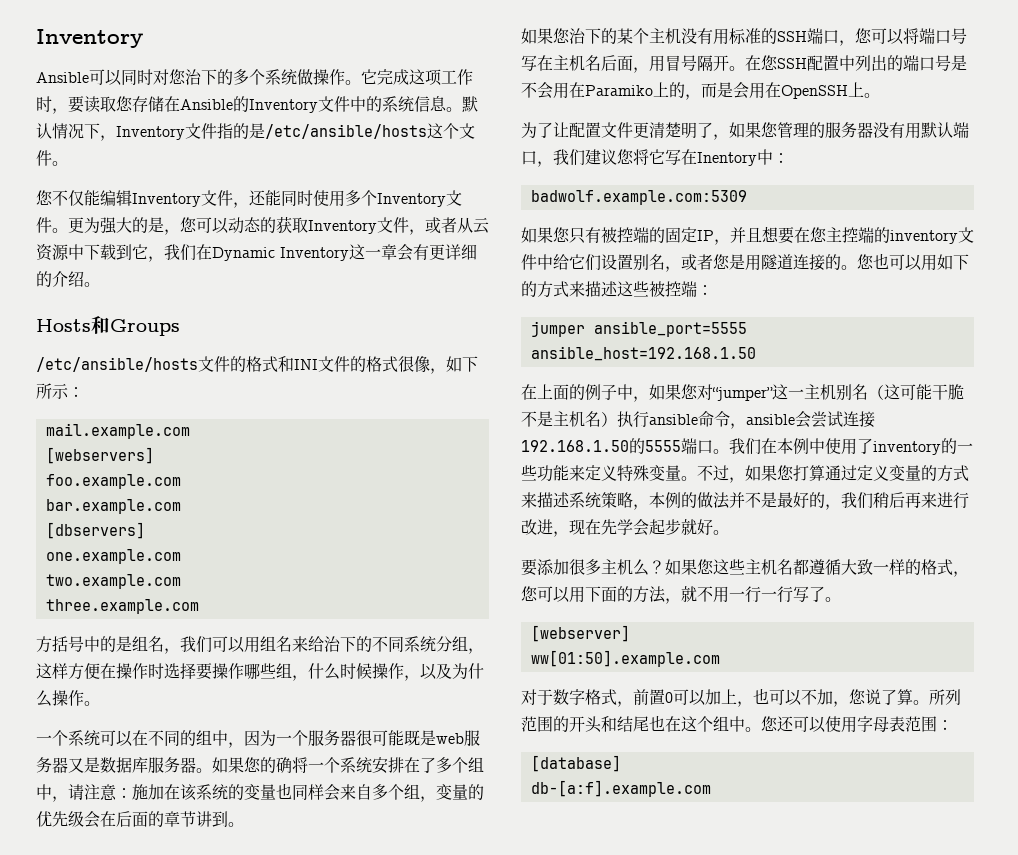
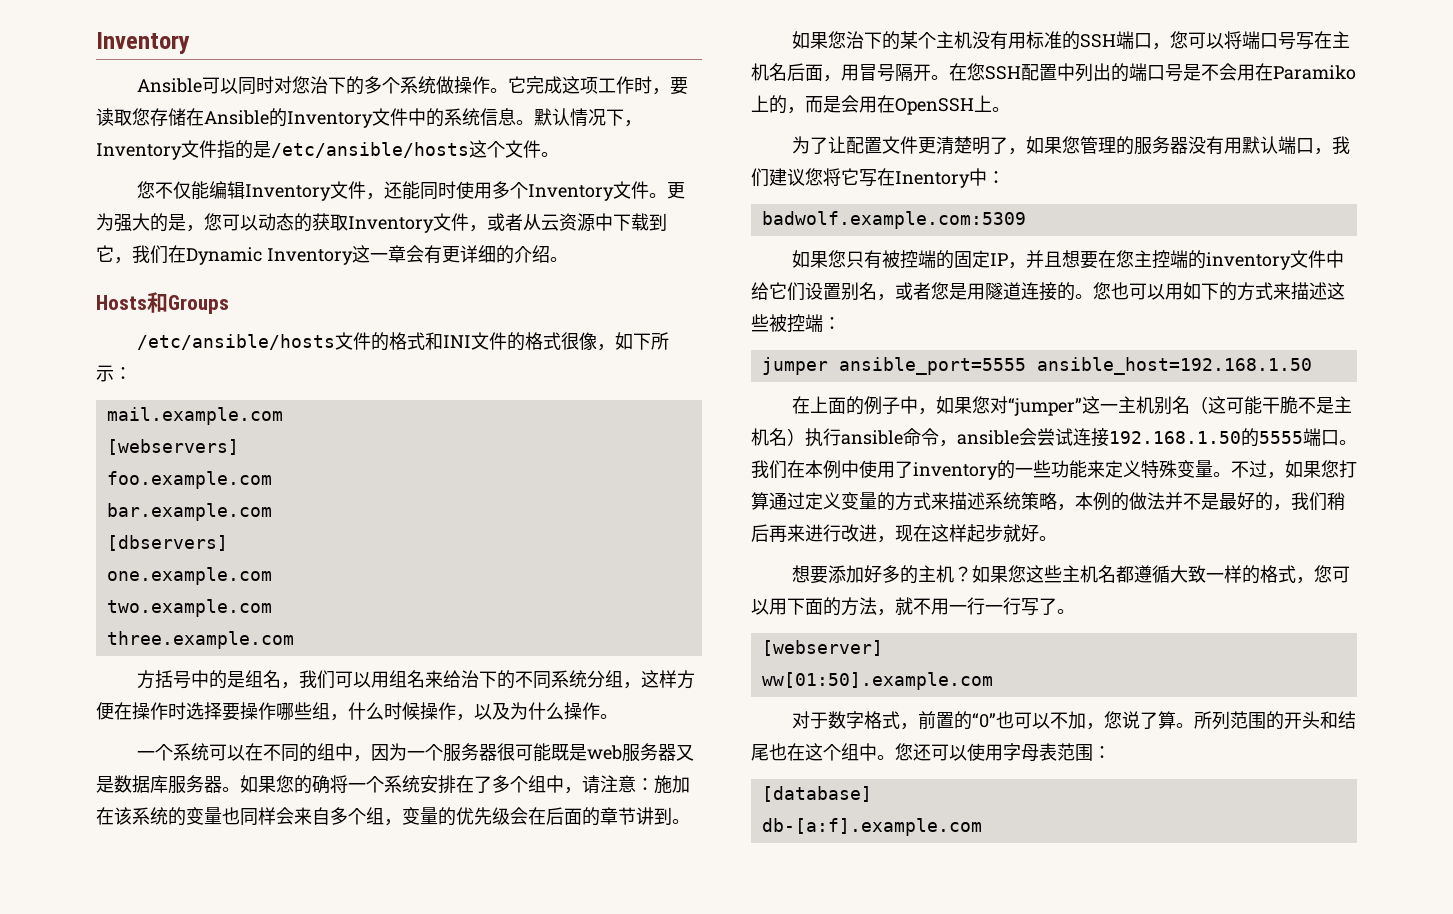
- 不过，如果您打算通过定义变量的方式来描述系统策略，本例的做法并不是最好的，我们稍后再来进行改进，现在先学会起步就好。
+ 不过，如果您打算通过定义变量的方式来描述系统策略，本例的做法并不是最好的，我们稍后再来进行改进，现在这样起步就好。
- 要添加很多主机么？
+ 想要添加好多的主机？
- 对于数字格式，前置0可以加上，也可以不加，您说了算。
+ 对于数字格式，前置的“0”也可以不加，您说了算。

